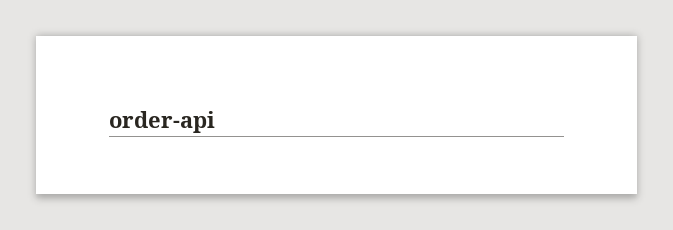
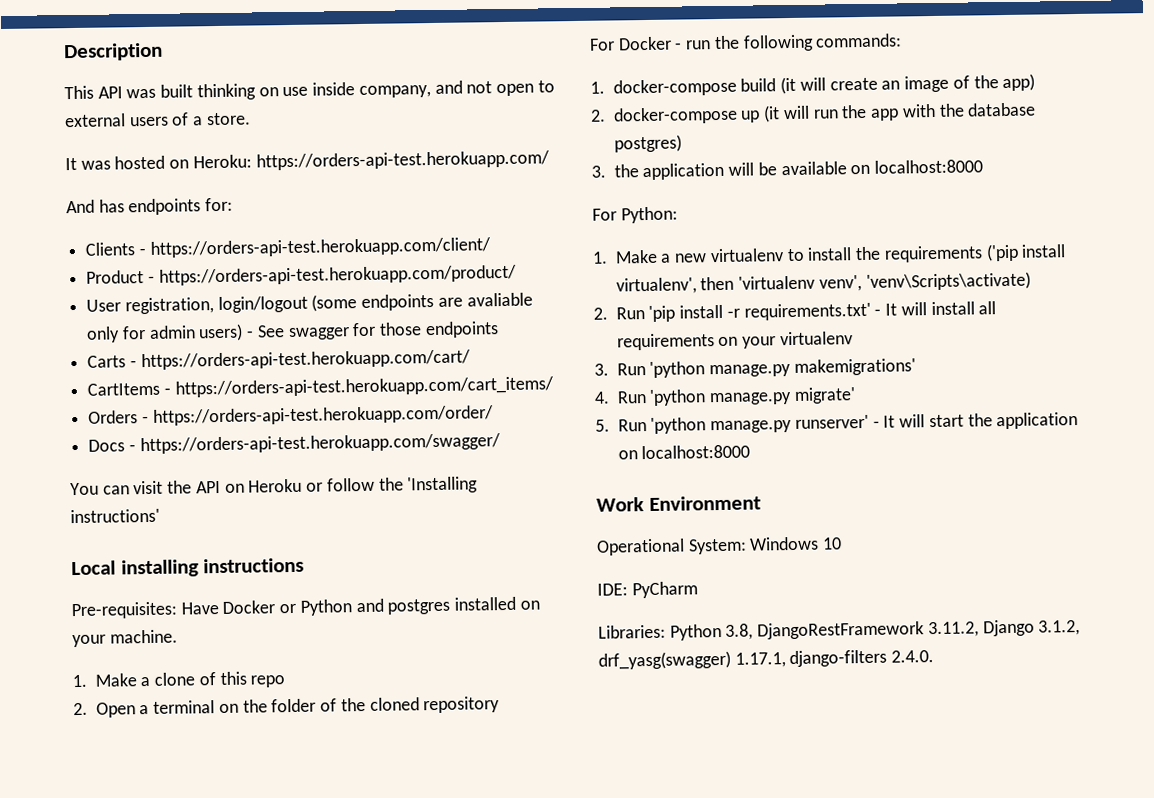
- order-api
+ Description
+ This API was built thinking on use inside company, and not open to external users of a store.
+ It was hosted on Heroku: https://orders-api-test.herokuapp.com/
+ And has endpoints for:
+ Clients - https://orders-api-test.herokuapp.com/client/
+ Product - https://orders-api-test.herokuapp.com/product/
+ User registration, login/logout (some endpoints are avaliable only for admin users) - See swagger for those endpoints
+ Carts - https://orders-api-test.herokuapp.com/cart/
+ CartItems - https://orders-api-test.herokuapp.com/cart_items/
+ Orders - https://orders-api-test.herokuapp.com/order/
+ Docs - https://orders-api-test.herokuapp.com/swagger/
+ You can visit the API on Heroku or follow the 'Installing instructions'
+ Local installing instructions
+ Pre-requisites: Have Docker or Python and postgres installed on your machine.
+ 1. Make a clone of this repo
+ 2. Open a terminal on the folder of the cloned repository
+ For Docker - run the following commands:
+ 1. docker-compose build (it will create an image of the app)
+ 2. docker-compose up (it will run the app with the database postgres)
+ 3. the application will be available on localhost:8000
+ For Python:
+ 1. Make a new virtualenv to install the requirements ('pip install virtualenv', then 'virtualenv venv', 'venv\Scripts\activate)
+ 2. Run 'pip install -r requirements.txt' - It will install all requirements on your virtualenv
+ 3. Run 'python manage.py makemigrations'
+ 4. Run 'python manage.py migrate'
+ 5. Run 'python manage.py runserver' - It will start the application on localhost:8000
+ Work Environment
+ Operational System: Windows 10
+ IDE: PyCharm
+ Libraries: Python 3.8, DjangoRestFramework 3.11.2, Django 3.1.2, drf_yasg(swagger) 1.17.1, django-filters 2.4.0.

